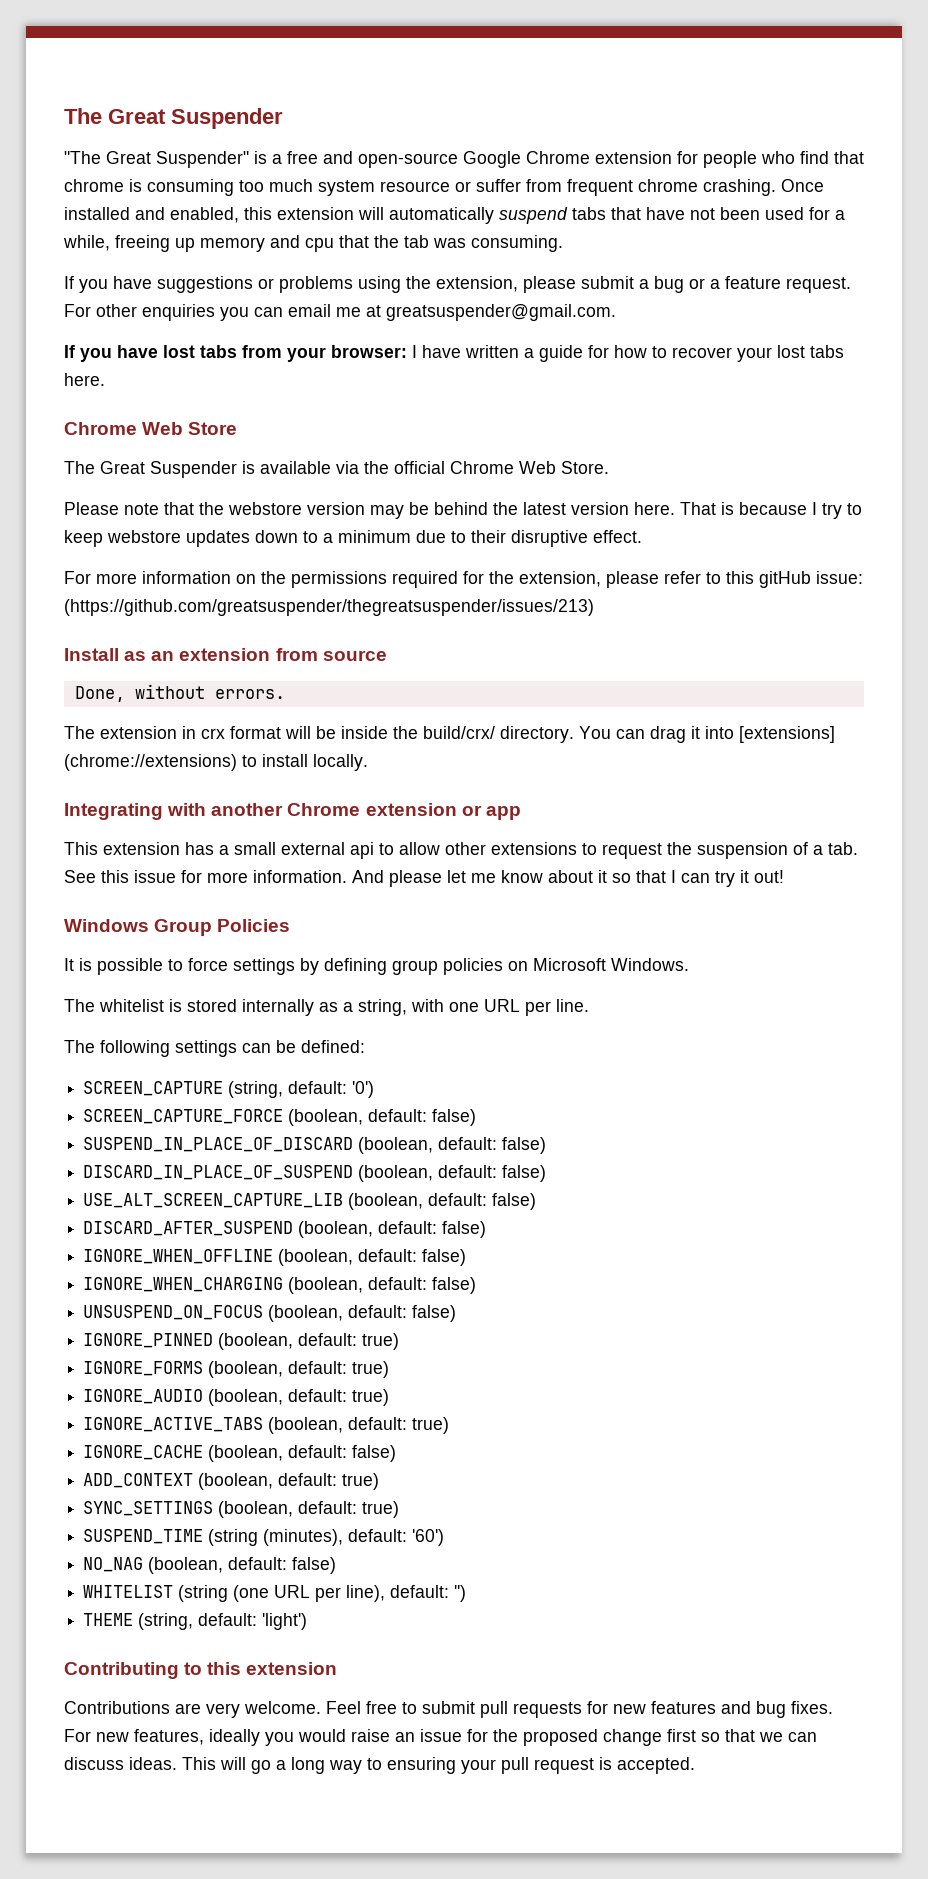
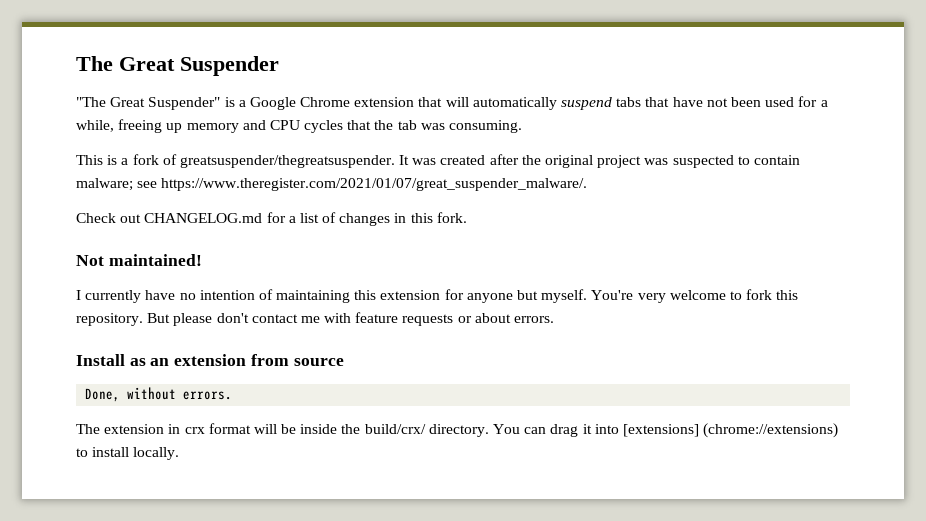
- "The Great Suspender" is a free and open-source Google Chrome extension for people who find that chrome is consuming too much system resource or suffer from frequent chrome crashing. Once installed and enabled, this extension will automatically suspend tabs that have not been used for a while, freeing up memory and cpu that the tab was consuming.
+ "The Great Suspender" is a Google Chrome extension that will automatically suspend tabs that have not been used for a while, freeing up memory and CPU cycles that the tab was consuming.
- If you have suggestions or problems using the extension, please submit a bug or a feature request. For other enquiries you can email me at greatsuspender@gmail.com.
- If you have lost tabs from your browser: I have written a guide for how to recover your lost tabs here.
- Chrome Web Store
- The Great Suspender is available via the official Chrome Web Store.
- Please note that the webstore version may be behind the latest version here. That is because I try to keep webstore updates down to a minimum due to their disruptive effect.
- For more information on the permissions required for the extension, please refer to this gitHub issue: (https://github.com/greatsuspender/thegreatsuspender/issues/213)
+ This is a fork of greatsuspender/thegreatsuspender. It was created after the original project was suspected to contain malware; see https://www.theregister.com/2021/01/07/great_suspender_malware/.
+ Check out CHANGELOG.md for a list of changes in this fork.
+ Not maintained!
+ I currently have no intention of maintaining this extension for anyone but myself. You're very welcome to fork this repository. But please don't contact me with feature requests or about errors.
- Integrating with another Chrome extension or app
- This extension has a small external api to allow other extensions to request the suspension of a tab. See this issue for more information. And please let me know about it so that I can try it out!
- Windows Group Policies
- It is possible to force settings by defining group policies on Microsoft Windows.
- The whitelist is stored internally as a string, with one URL per line.
- The following settings can be defined:
- SCREEN_CAPTURE (string, default: '0')
- SCREEN_CAPTURE_FORCE (boolean, default: false)
- SUSPEND_IN_PLACE_OF_DISCARD (boolean, default: false)
- DISCARD_IN_PLACE_OF_SUSPEND (boolean, default: false)
- USE_ALT_SCREEN_CAPTURE_LIB (boolean, default: false)
- DISCARD_AFTER_SUSPEND (boolean, default: false)
- IGNORE_WHEN_OFFLINE (boolean, default: false)
- IGNORE_WHEN_CHARGING (boolean, default: false)
- UNSUSPEND_ON_FOCUS (boolean, default: false)
- IGNORE_PINNED (boolean, default: true)
- IGNORE_FORMS (boolean, default: true)
- IGNORE_AUDIO (boolean, default: true)
- IGNORE_ACTIVE_TABS (boolean, default: true)
- IGNORE_CACHE (boolean, default: false)
- ADD_CONTEXT (boolean, default: true)
- SYNC_SETTINGS (boolean, default: true)
- SUSPEND_TIME (string (minutes), default: '60')
- NO_NAG (boolean, default: false)
- WHITELIST (string (one URL per line), default: '')
- THEME (string, default: 'light')
- Contributing to this extension
- Contributions are very welcome. Feel free to submit pull requests for new features and bug fixes. For new features, ideally you would raise an issue for the proposed change first so that we can discuss ideas. This will go a long way to ensuring your pull request is accepted.

